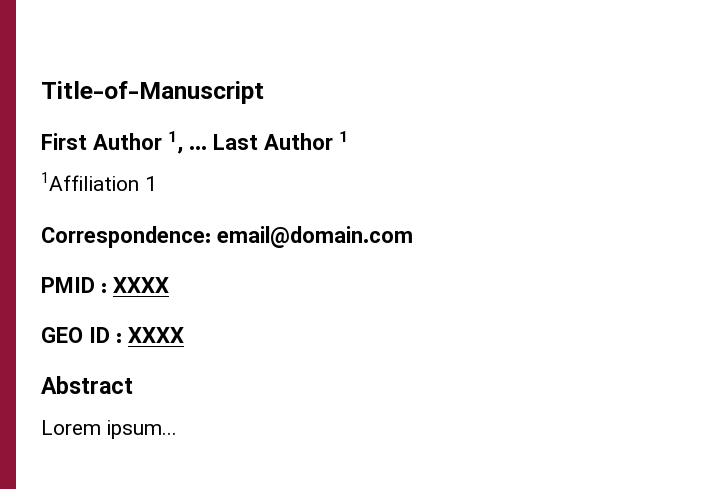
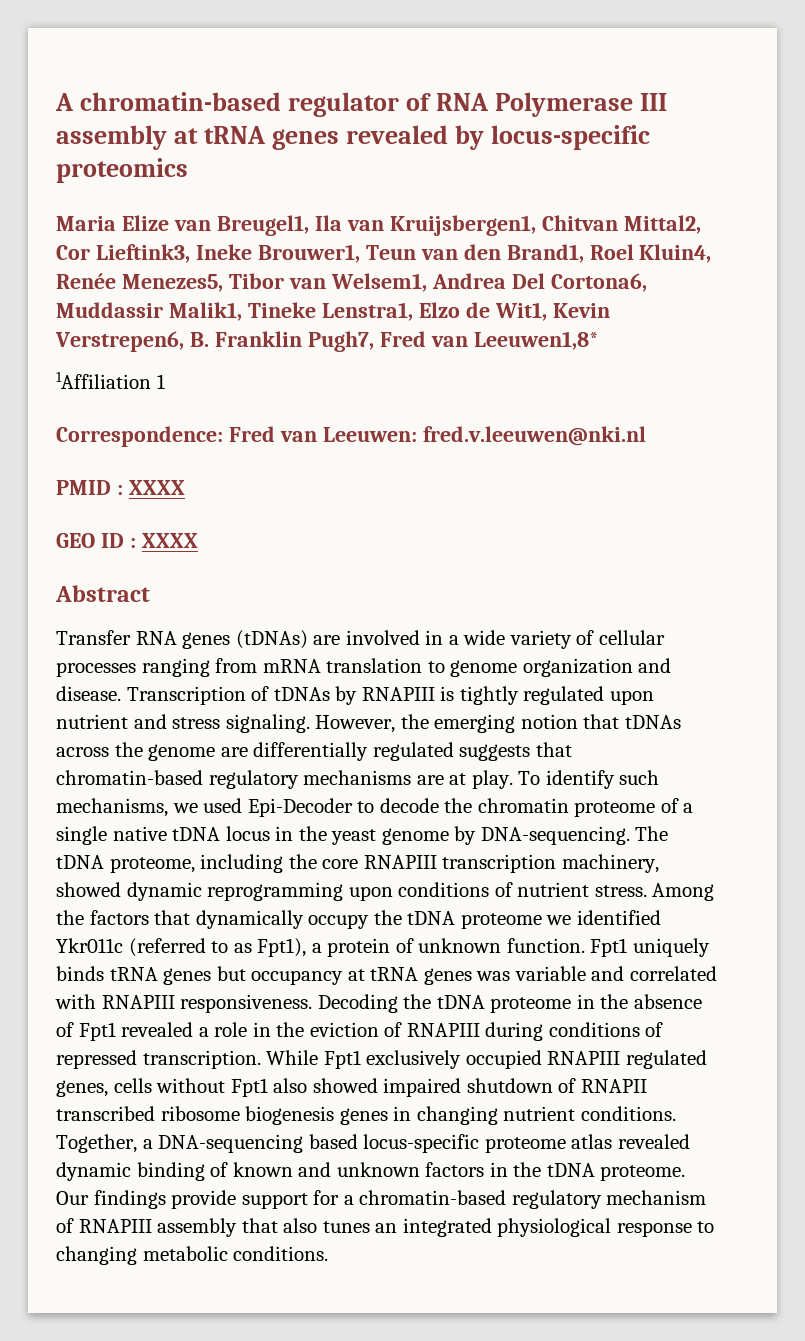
- Title-of-Manuscript
- First Author 1, ... Last Author 1
+ A chromatin-based regulator of RNA Polymerase III assembly at tRNA genes revealed by locus-specific proteomics
+ Maria Elize van Breugel1, Ila van Kruijsbergen1, Chitvan Mittal2, Cor Lieftink3, Ineke Brouwer1, Teun van den Brand1, Roel Kluin4, Renée Menezes5, Tibor van Welsem1, Andrea Del Cortona6, Muddassir Malik1, Tineke Lenstra1, Elzo de Wit1, Kevin Verstrepen6, B. Franklin Pugh7, Fred van Leeuwen1,8*
- Correspondence: email@domain.com
+ Correspondence: Fred van Leeuwen: fred.v.leeuwen@nki.nl
- Lorem ipsum...
+ Transfer RNA genes (tDNAs) are involved in a wide variety of cellular processes ranging from mRNA translation to genome organization and disease. Transcription of tDNAs by RNAPIII is tightly regulated upon nutrient and stress signaling. However, the emerging notion that tDNAs across the genome are differentially regulated suggests that chromatin-based regulatory mechanisms are at play. To identify such mechanisms, we used Epi-Decoder to decode the chromatin proteome of a single native tDNA locus in the yeast genome by DNA-sequencing. The tDNA proteome, including the core RNAPIII transcription machinery, showed dynamic reprogramming upon conditions of nutrient stress. Among the factors that dynamically occupy the tDNA proteome we identified Ykr011c (referred to as Fpt1), a protein of unknown function. Fpt1 uniquely binds tRNA genes but occupancy at tRNA genes was variable and correlated with RNAPIII responsiveness. Decoding the tDNA proteome in the absence of Fpt1 revealed a role in the eviction of RNAPIII during conditions of repressed transcription. While Fpt1 exclusively occupied RNAPIII regulated genes, cells without Fpt1 also showed impaired shutdown of RNAPII transcribed ribosome biogenesis genes in changing nutrient conditions. Together, a DNA-sequencing based locus-specific proteome atlas revealed dynamic binding of known and unknown factors in the tDNA proteome. Our findings provide support for a chromatin-based regulatory mechanism of RNAPIII assembly that also tunes an integrated physiological response to changing metabolic conditions.

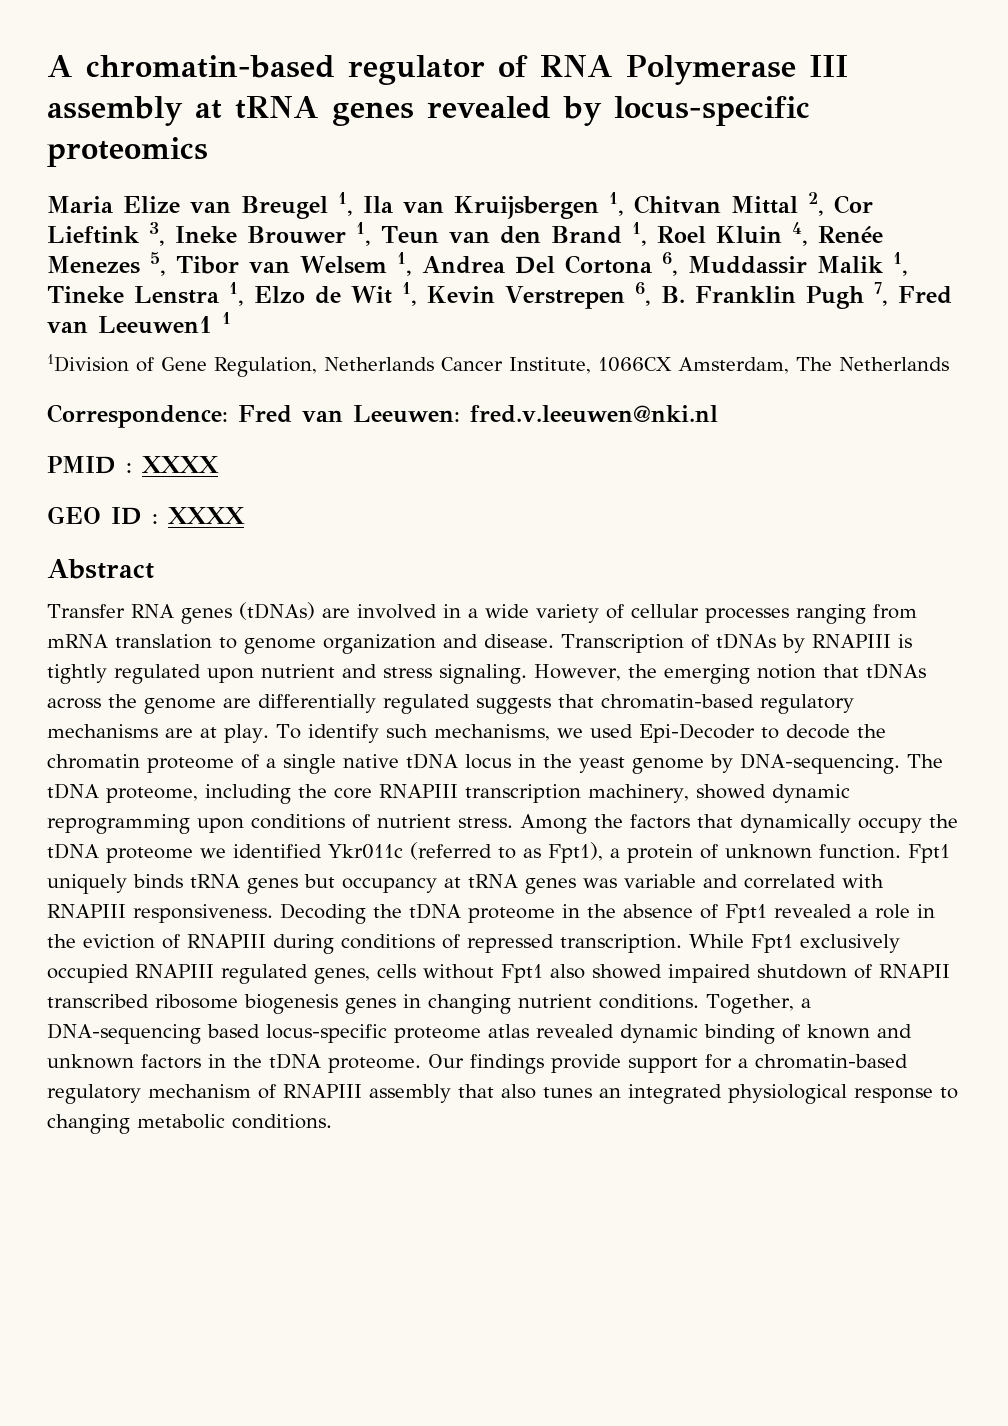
- Maria Elize van Breugel1, Ila van Kruijsbergen1, Chitvan Mittal2, Cor Lieftink3, Ineke Brouwer1, Teun van den Brand1, Roel Kluin4, Renée Menezes5, Tibor van Welsem1, Andrea Del Cortona6, Muddassir Malik1, Tineke Lenstra1, Elzo de Wit1, Kevin Verstrepen6, B. Franklin Pugh7, Fred van Leeuwen1,8*
- 1Affiliation 1
+ Maria Elize van Breugel 1, Ila van Kruijsbergen 1, Chitvan Mittal 2, Cor Lieftink 3, Ineke Brouwer 1, Teun van den Brand 1, Roel Kluin 4, Renée Menezes 5, Tibor van Welsem 1, Andrea Del Cortona 6, Muddassir Malik 1, Tineke Lenstra 1, Elzo de Wit 1, Kevin Verstrepen 6, B. Franklin Pugh 7, Fred van Leeuwen1 1
+ 1Division of Gene Regulation, Netherlands Cancer Institute, 1066CX Amsterdam, The Netherlands

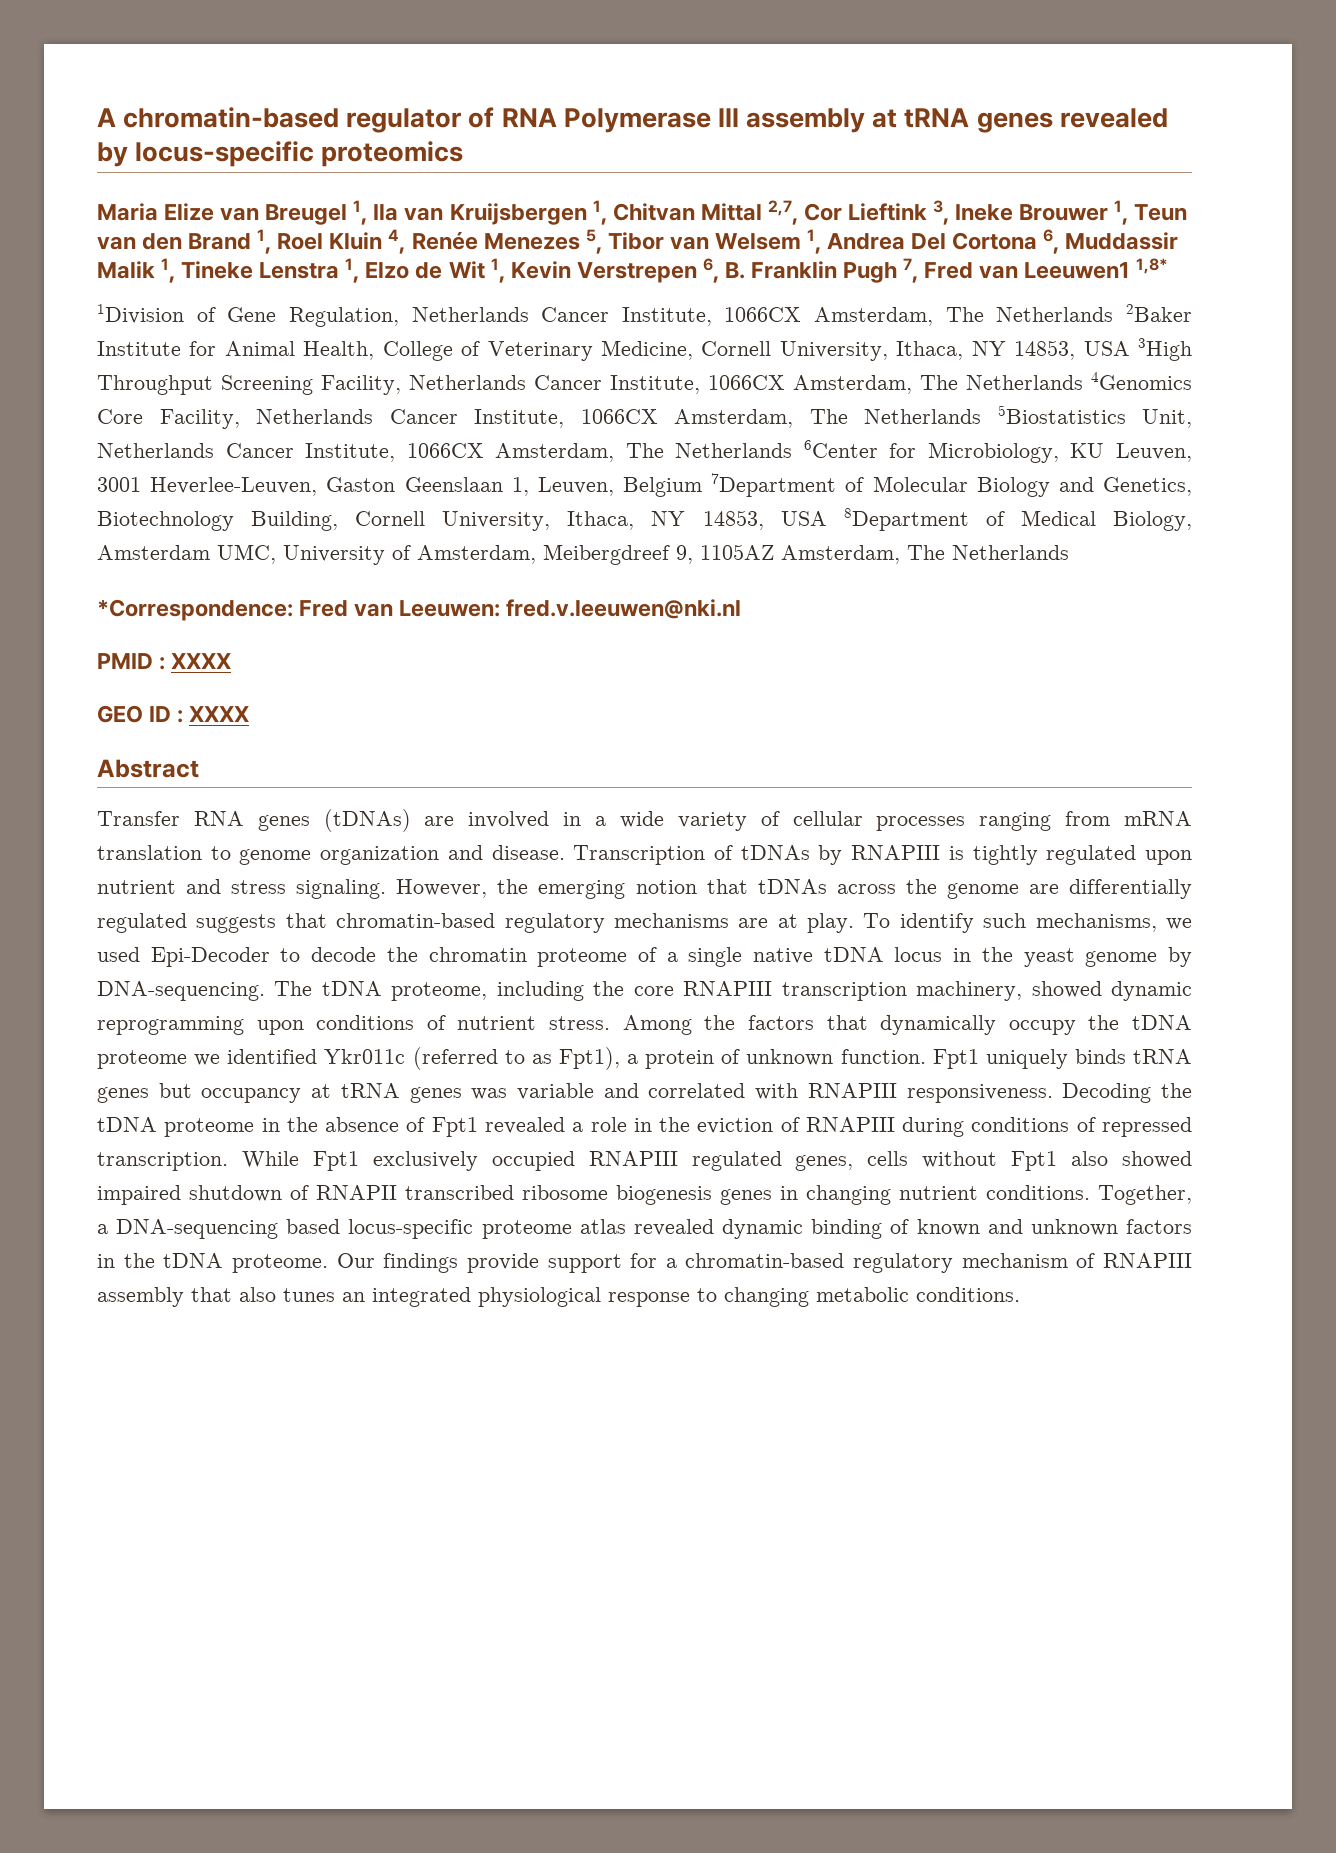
- Maria Elize van Breugel 1, Ila van Kruijsbergen 1, Chitvan Mittal 2, Cor Lieftink 3, Ineke Brouwer 1, Teun van den Brand 1, Roel Kluin 4, Renée Menezes 5, Tibor van Welsem 1, Andrea Del Cortona 6, Muddassir Malik 1, Tineke Lenstra 1, Elzo de Wit 1, Kevin Verstrepen 6, B. Franklin Pugh 7, Fred van Leeuwen1 1
+ Maria Elize van Breugel 1, Ila van Kruijsbergen 1, Chitvan Mittal 2,7, Cor Lieftink 3, Ineke Brouwer 1, Teun van den Brand 1, Roel Kluin 4, Renée Menezes 5, Tibor van Welsem 1, Andrea Del Cortona 6, Muddassir Malik 1, Tineke Lenstra 1, Elzo de Wit 1, Kevin Verstrepen 6, B. Franklin Pugh 7, Fred van Leeuwen1 1,8*
- 1Division of Gene Regulation, Netherlands Cancer Institute, 1066CX Amsterdam, The Netherlands
- Correspondence: Fred van Leeuwen: fred.v.leeuwen@nki.nl
+ 1Division of Gene Regulation, Netherlands Cancer Institute, 1066CX Amsterdam, The Netherlands 2Baker Institute for Animal Health, College of Veterinary Medicine, Cornell University, Ithaca, NY 14853, USA 3High Throughput Screening Facility, Netherlands Cancer Institute, 1066CX Amsterdam, The Netherlands 4Genomics Core Facility, Netherlands Cancer Institute, 1066CX Amsterdam, The Netherlands 5Biostatistics Unit, Netherlands Cancer Institute, 1066CX Amsterdam, The Netherlands 6Center for Microbiology, KU Leuven, 3001 Heverlee-Leuven, Gaston Geenslaan 1, Leuven, Belgium 7Department of Molecular Biology and Genetics, Biotechnology Building, Cornell University, Ithaca, NY 14853, USA 8Department of Medical Biology, Amsterdam UMC, University of Amsterdam, Meibergdreef 9, 1105AZ Amsterdam, The Netherlands
+ *Correspondence: Fred van Leeuwen: fred.v.leeuwen@nki.nl

